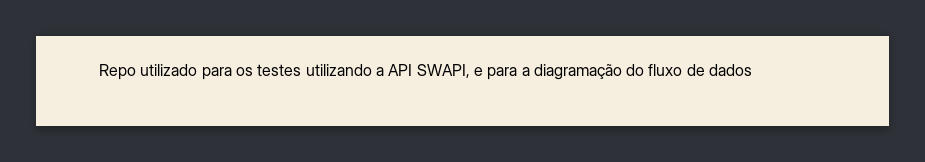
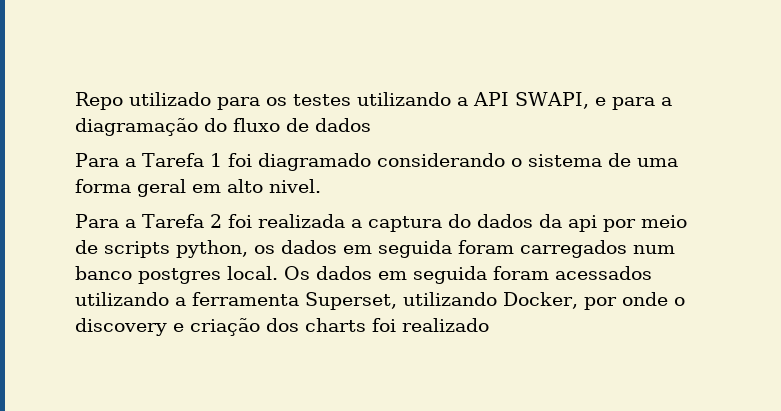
+ Para a Tarefa 1 foi diagramado considerando o sistema de uma forma geral em alto nivel.
+ Para a Tarefa 2 foi realizada a captura do dados da api por meio de scripts python, os dados em seguida foram carregados num banco postgres local. Os dados em seguida foram acessados utilizando a ferramenta Superset, utilizando Docker, por onde o discovery e criação dos charts foi realizado

